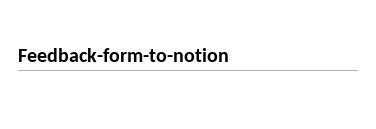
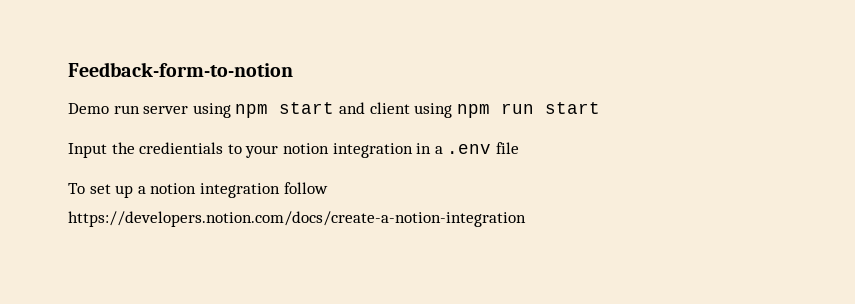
+ Demo run server using npm start and client using npm run start
+ Input the credientials to your notion integration in a .env file
+ To set up a notion integration follow https://developers.notion.com/docs/create-a-notion-integration

